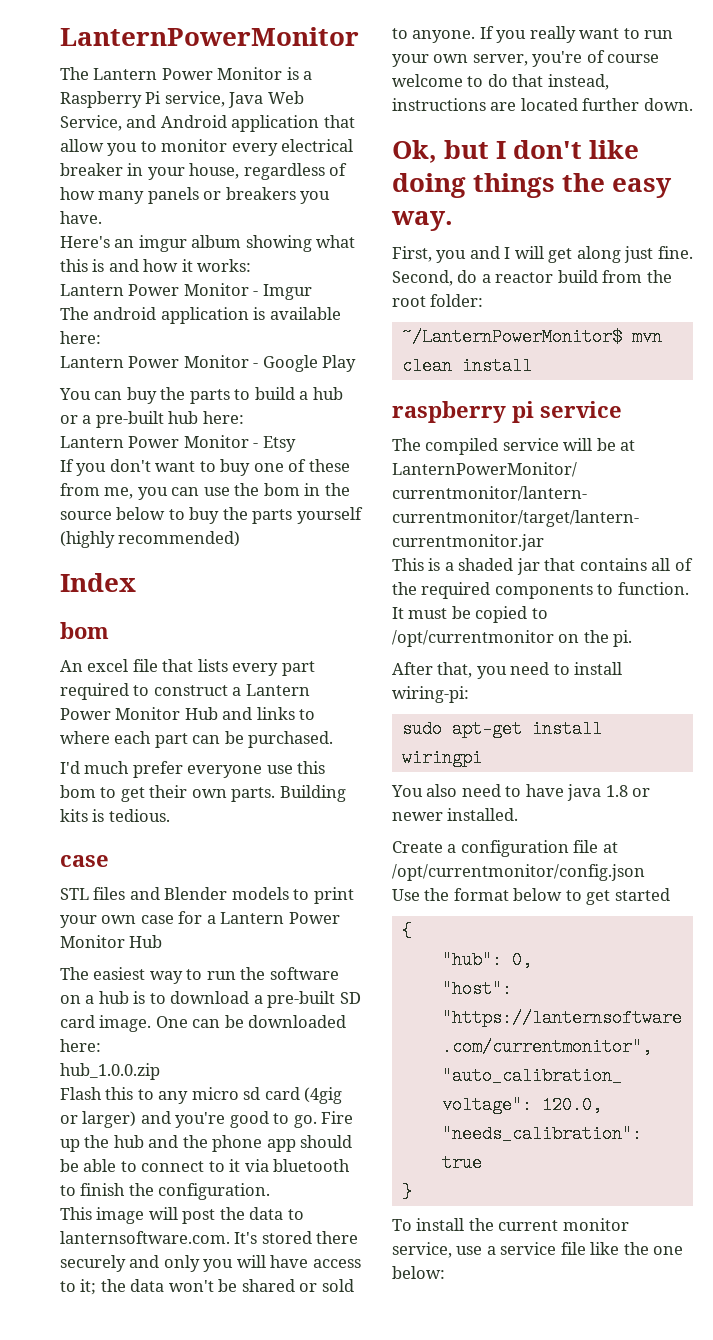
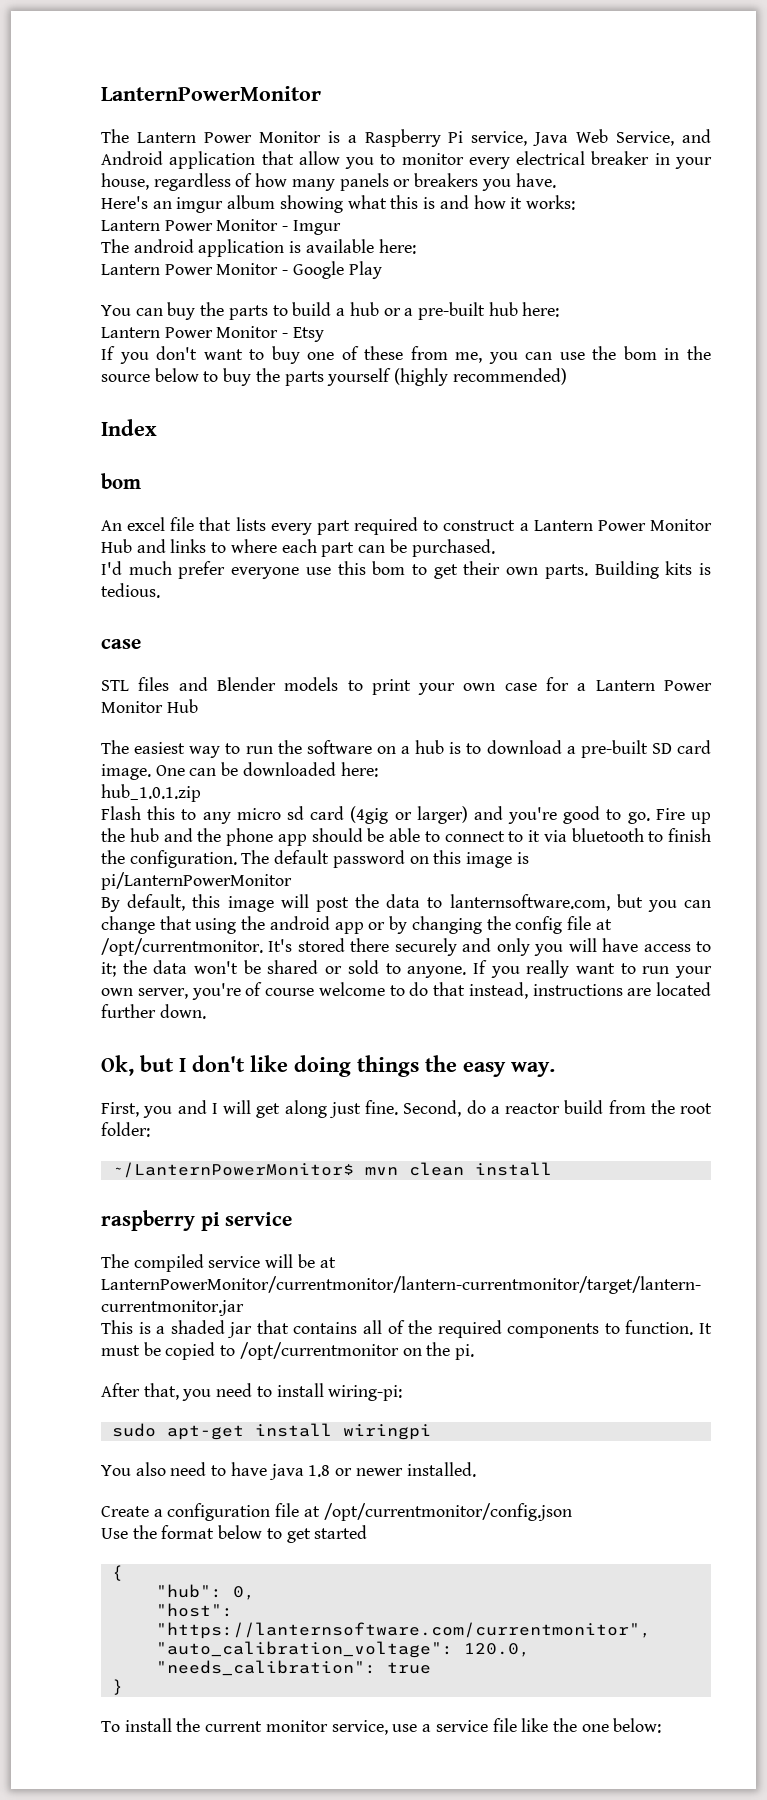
- hub_1.0.0.zip
+ hub_1.0.1.zip
- Fire up the hub and the phone app should be able to connect to it via bluetooth to finish the configuration.
- This image will post the data to lanternsoftware.com. It's stored there securely and only you will have access to it; the data won't be shared or sold to anyone.
+ Fire up the hub and the phone app should be able to connect to it via bluetooth to finish the configuration. The default password on this image is pi/LanternPowerMonitor
+ By default, this image will post the data to lanternsoftware.com, but you can change that using the android app or by changing the config file at /opt/currentmonitor. It's stored there securely and only you will have access to it; the data won't be shared or sold to anyone.

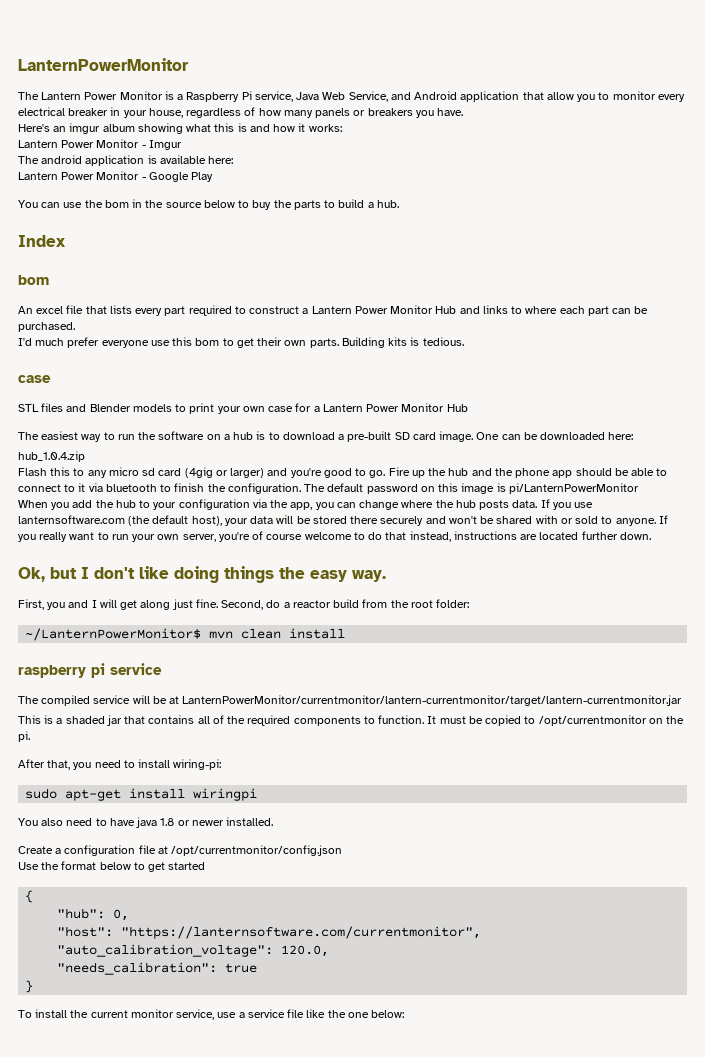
- You can buy the parts to build a hub or a pre-built hub here:
- Lantern Power Monitor - Etsy
- If you don't want to buy one of these from me, you can use the bom in the source below to buy the parts yourself (highly recommended)
+ You can use the bom in the source below to buy the parts to build a hub.
- hub_1.0.1.zip
+ hub_1.0.4.zip
- By default, this image will post the data to lanternsoftware.com, but you can change that using the android app or by changing the config file at /opt/currentmonitor. It's stored there securely and only you will have access to it; the data won't be shared or sold to anyone.
+ When you add the hub to your configuration via the app, you can change where the hub posts data. If you use lanternsoftware.com (the default host), your data will be stored there securely and won't be shared with or sold to anyone.

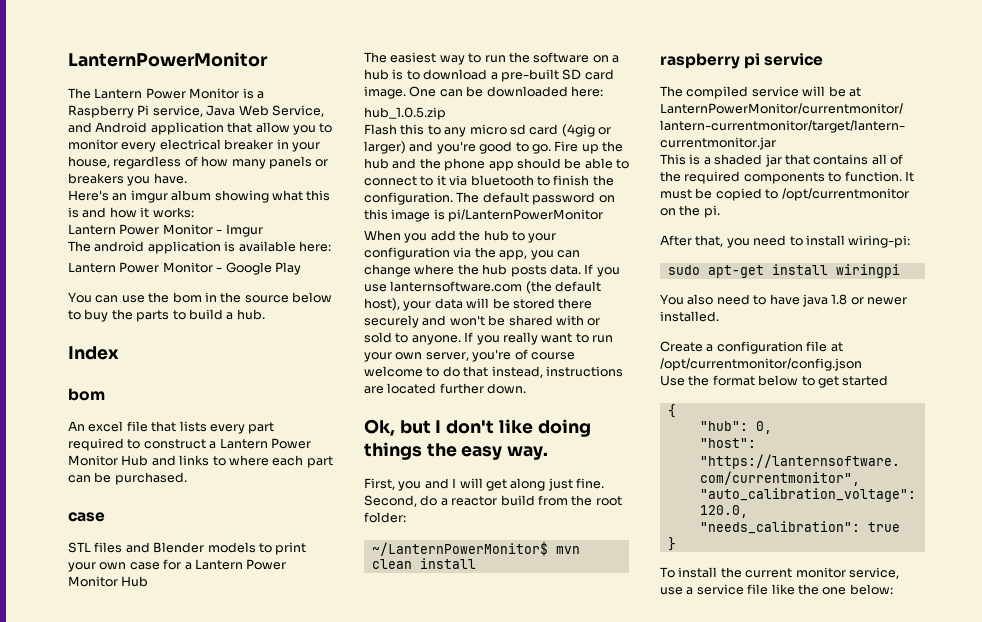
- I'd much prefer everyone use this bom to get their own parts. Building kits is tedious.
- hub_1.0.4.zip
+ hub_1.0.5.zip

